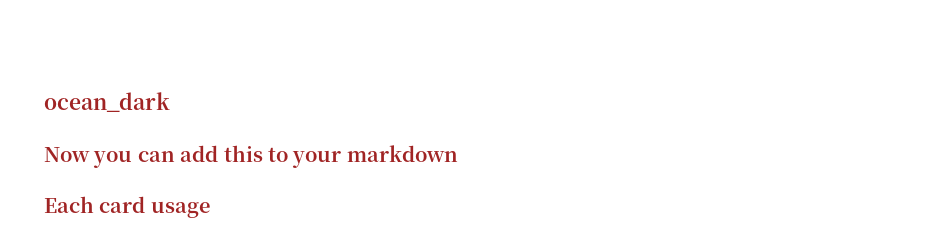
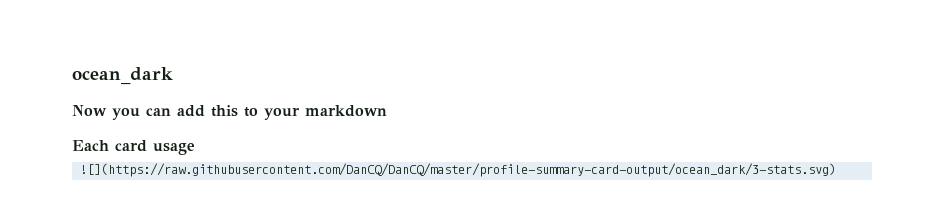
+ ![](https://raw.githubusercontent.com/DanCQ/DanCQ/master/profile-summary-card-output/ocean_dark/3-stats.svg)

